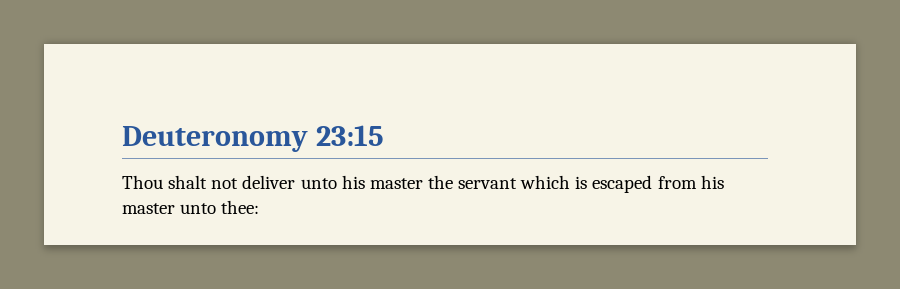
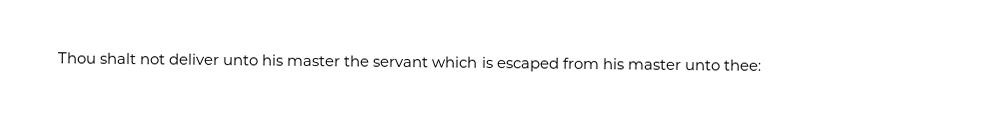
- Deuteronomy 23:15

